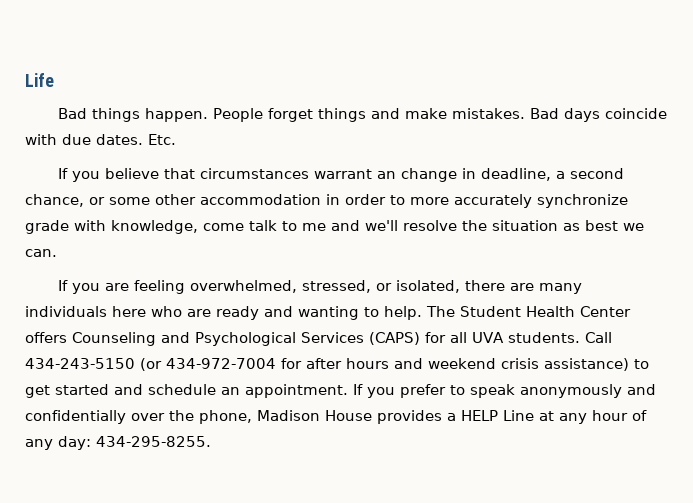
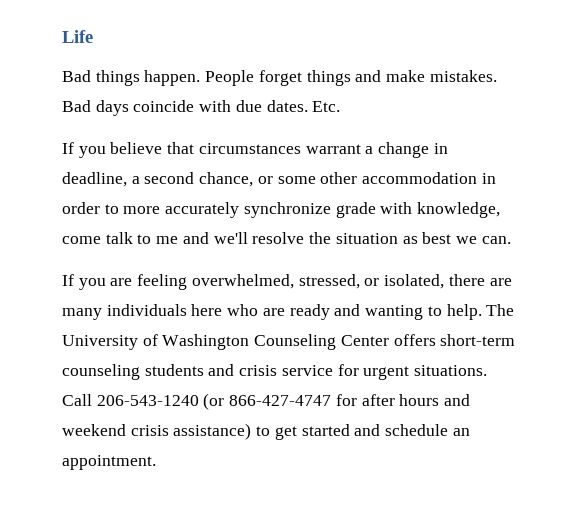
- If you believe that circumstances warrant an change in deadline, a second chance, or some other accommodation in order to more accurately synchronize grade with knowledge, come talk to me and we'll resolve the situation as best we can.
+ If you believe that circumstances warrant a change in deadline, a second chance, or some other accommodation in order to more accurately synchronize grade with knowledge, come talk to me and we'll resolve the situation as best we can.
- The Student Health Center offers Counseling and Psychological Services (CAPS) for all UVA students. Call 434-243-5150 (or 434-972-7004 for after hours and weekend crisis assistance) to get started and schedule an appointment. If you prefer to speak anonymously and confidentially over the phone, Madison House provides a HELP Line at any hour of any day: 434-295-8255.
+ The University of Washington Counseling Center offers short-term counseling students and crisis service for urgent situations. Call 206-543-1240 (or 866-427-4747 for after hours and weekend crisis assistance) to get started and schedule an appointment.

